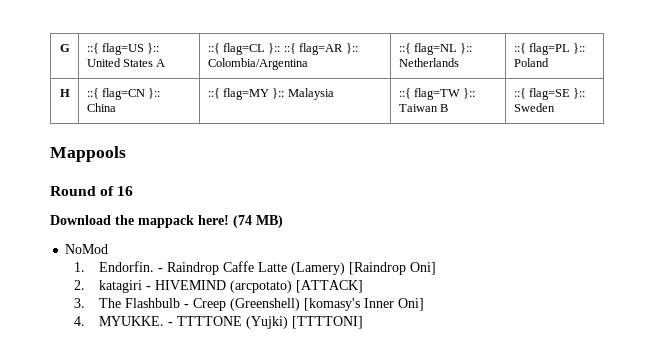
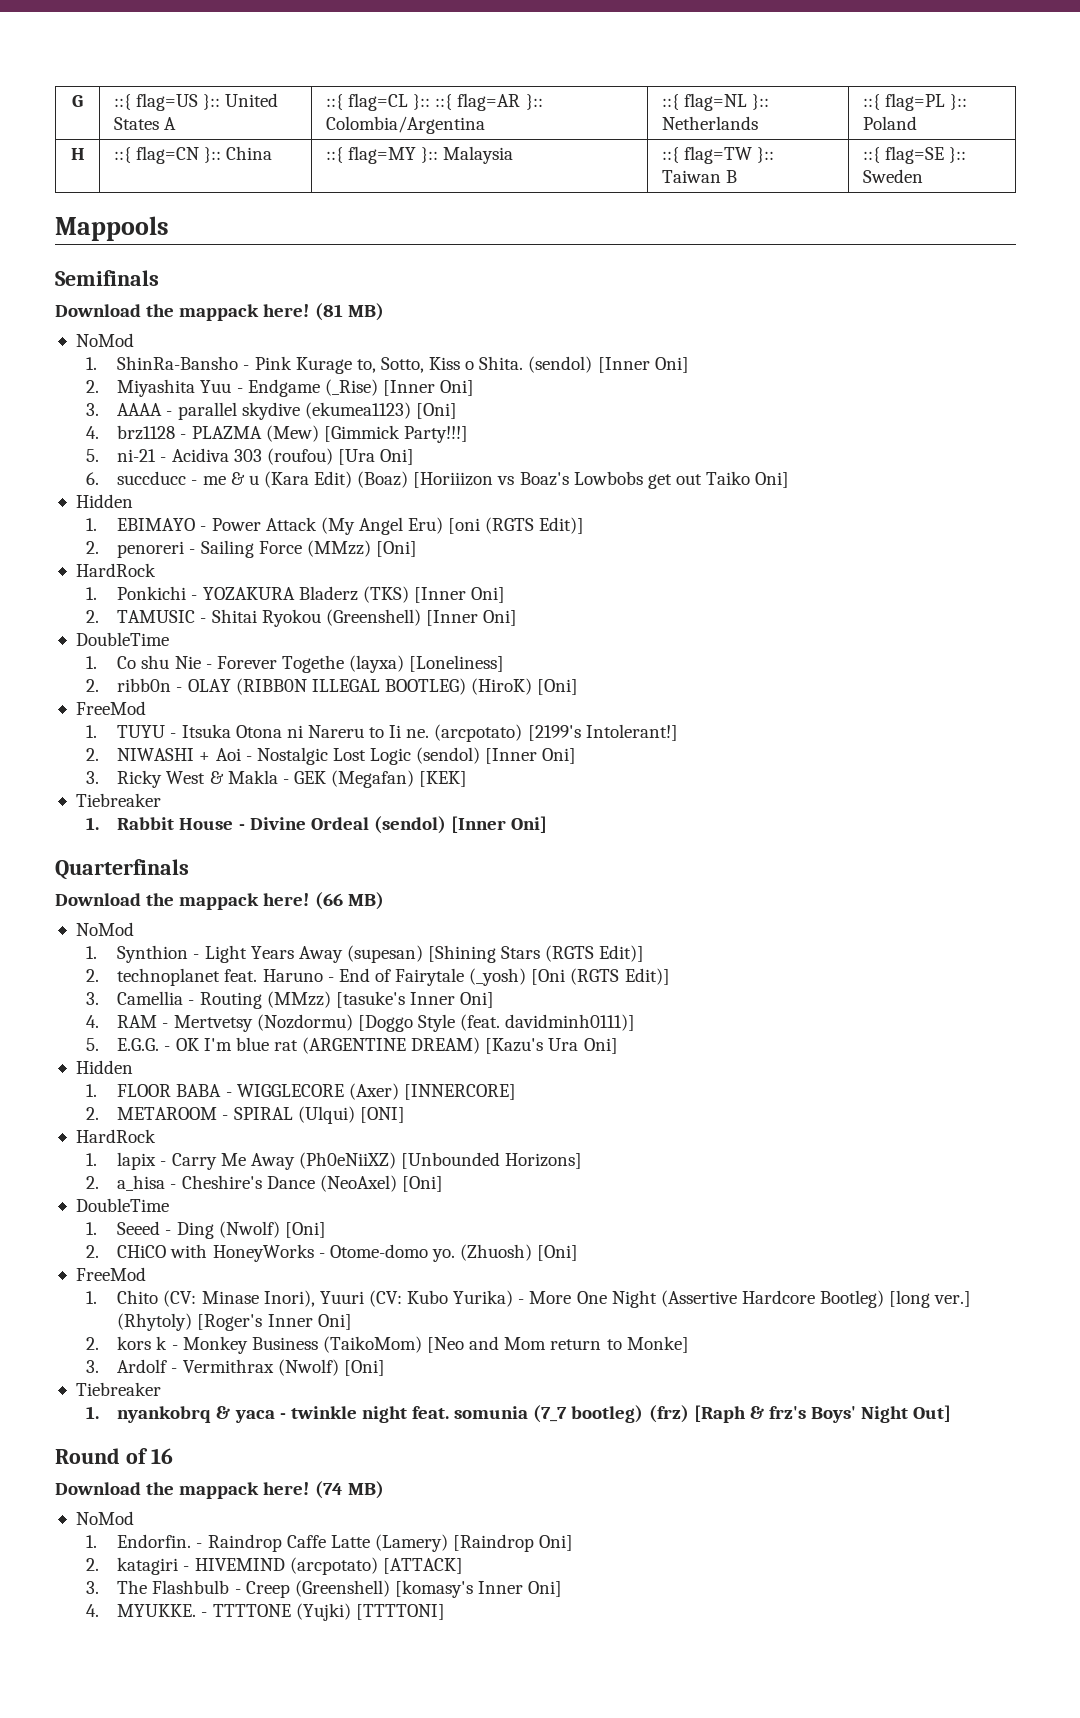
+ Semifinals
+ Download the mappack here! (81 MB)
+ NoMod
+ 1. ShinRa-Bansho - Pink Kurage to, Sotto, Kiss o Shita. (sendol) [Inner Oni]
+ 2. Miyashita Yuu - Endgame (_Rise) [Inner Oni]
+ 3. AAAA - parallel skydive (ekumea1123) [Oni]
+ 4. brz1128 - PLAZMA (Mew) [Gimmick Party!!!]
+ 5. ni-21 - Acidiva 303 (roufou) [Ura Oni]
+ 6. succducc - me & u (Kara Edit) (Boaz) [Horiiizon vs Boaz's Lowbobs get out Taiko Oni]
+ Hidden
+ 1. EBIMAYO - Power Attack (My Angel Eru) [oni (RGTS Edit)]
+ 2. penoreri - Sailing Force (MMzz) [Oni]
+ HardRock
+ 1. Ponkichi - YOZAKURA Bladerz (TKS) [Inner Oni]
+ 2. TAMUSIC - Shitai Ryokou (Greenshell) [Inner Oni]
+ DoubleTime
+ 1. Co shu Nie - Forever Togethe (layxa) [Loneliness]
+ 2. ribb0n - OLAY (RIBB0N ILLEGAL BOOTLEG) (HiroK) [Oni]
+ FreeMod
+ 1. TUYU - Itsuka Otona ni Nareru to Ii ne. (arcpotato) [2199's Intolerant!]
+ 2. NIWASHI + Aoi - Nostalgic Lost Logic (sendol) [Inner Oni]
+ 3. Ricky West & Makla - GEK (Megafan) [KEK]
+ Tiebreaker
+ 1. Rabbit House - Divine Ordeal (sendol) [Inner Oni]
+ Quarterfinals
+ Download the mappack here! (66 MB)
+ NoMod
+ 1. Synthion - Light Years Away (supesan) [Shining Stars (RGTS Edit)]
+ 2. technoplanet feat. Haruno - End of Fairytale (_yosh) [Oni (RGTS Edit)]
+ 3. Camellia - Routing (MMzz) [tasuke's Inner Oni]
+ 4. RAM - Mertvetsy (Nozdormu) [Doggo Style (feat. davidminh0111)]
+ 5. E.G.G. - OK I'm blue rat (ARGENTINE DREAM) [Kazu's Ura Oni]
+ Hidden
+ 1. FLOOR BABA - WIGGLECORE (Axer) [INNERCORE]
+ 2. METAROOM - SPIRAL (Ulqui) [ONI]
+ HardRock
+ 1. lapix - Carry Me Away (Ph0eNiiXZ) [Unbounded Horizons]
+ 2. a_hisa - Cheshire's Dance (NeoAxel) [Oni]
+ DoubleTime
+ 1. Seeed - Ding (Nwolf) [Oni]
+ 2. CHiCO with HoneyWorks - Otome-domo yo. (Zhuosh) [Oni]
+ FreeMod
+ 1. Chito (CV: Minase Inori), Yuuri (CV: Kubo Yurika) - More One Night (Assertive Hardcore Bootleg) [long ver.] (Rhytoly) [Roger's Inner Oni]
+ 2. kors k - Monkey Business (TaikoMom) [Neo and Mom return to Monke]
+ 3. Ardolf - Vermithrax (Nwolf) [Oni]
+ Tiebreaker
+ 1. nyankobrq & yaca - twinkle night feat. somunia (7_7 bootleg) (frz) [Raph & frz's Boys' Night Out]

